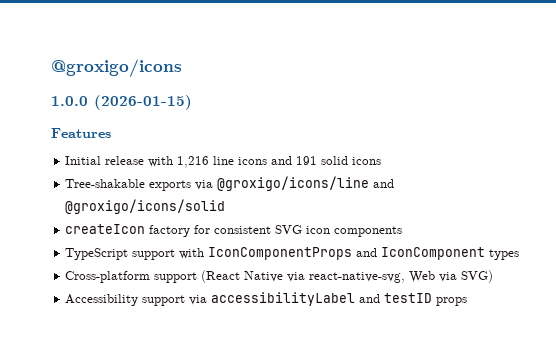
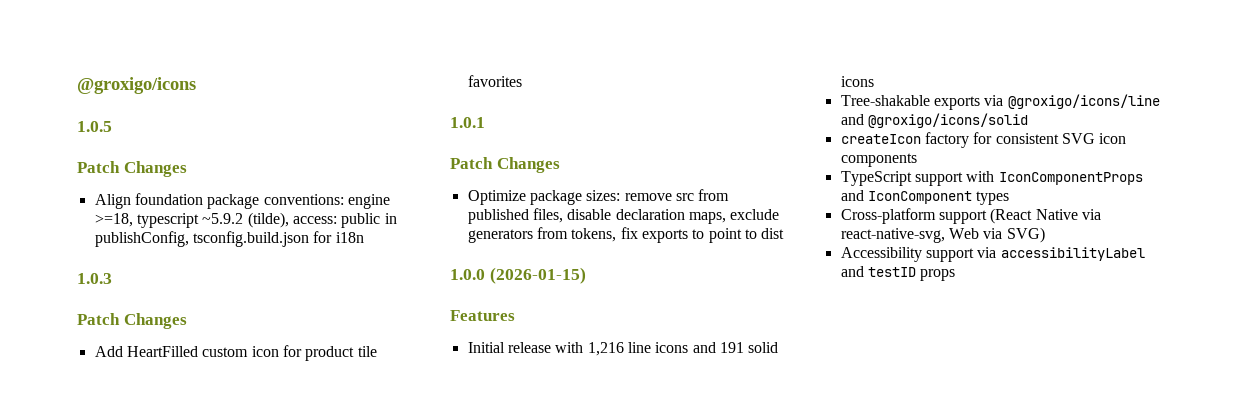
+ 1.0.5
+ Patch Changes
+ Align foundation package conventions: engine >=18, typescript ~5.9.2 (tilde), access: public in publishConfig, tsconfig.build.json for i18n
+ 1.0.3
+ Patch Changes
+ Add HeartFilled custom icon for product tile favorites
+ 1.0.1
+ Patch Changes
+ Optimize package sizes: remove src from published files, disable declaration maps, exclude generators from tokens, fix exports to point to dist

